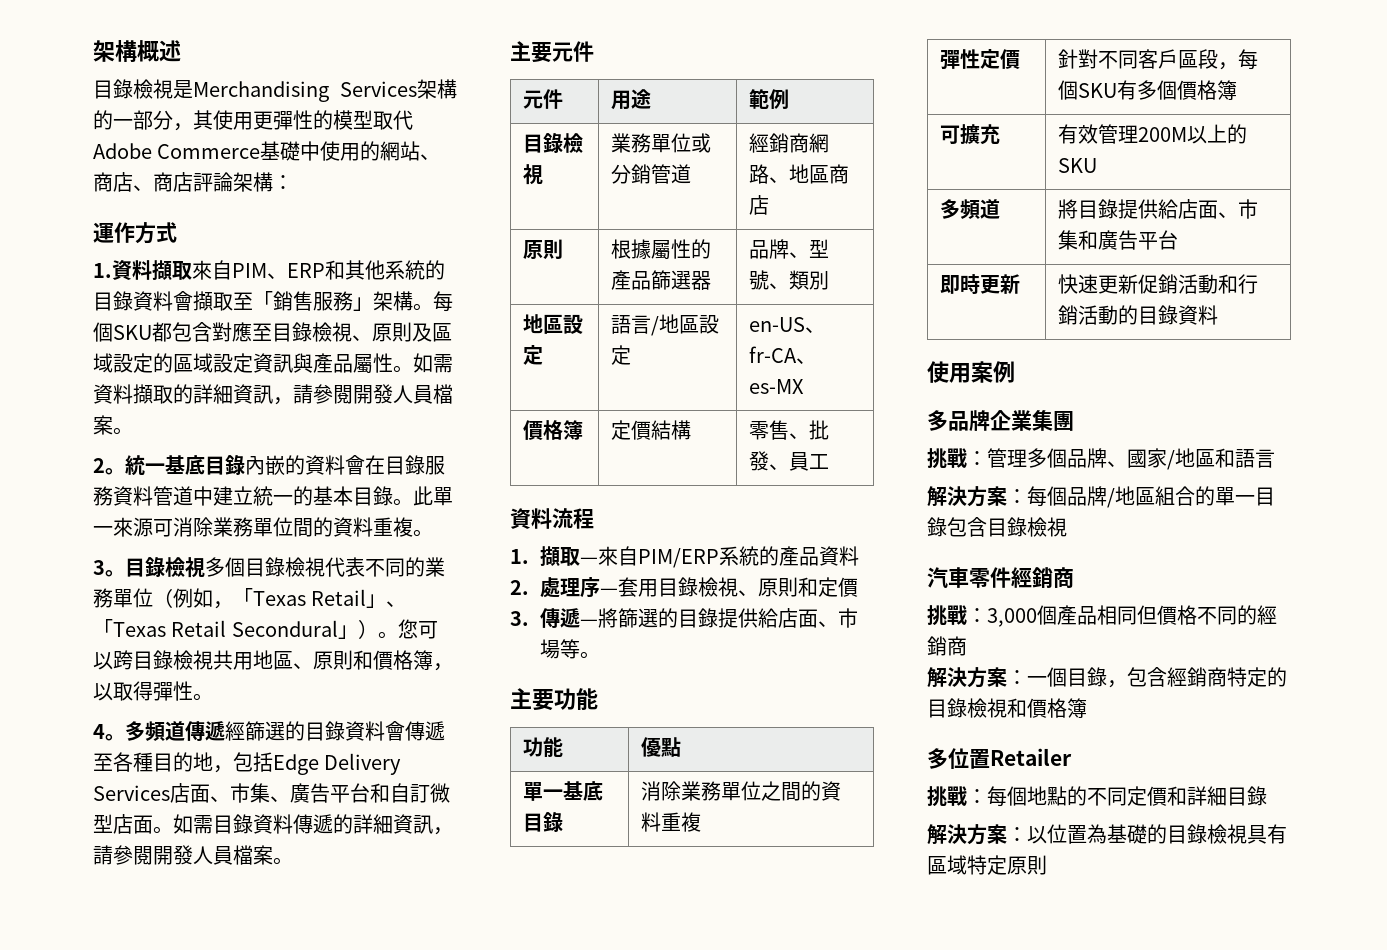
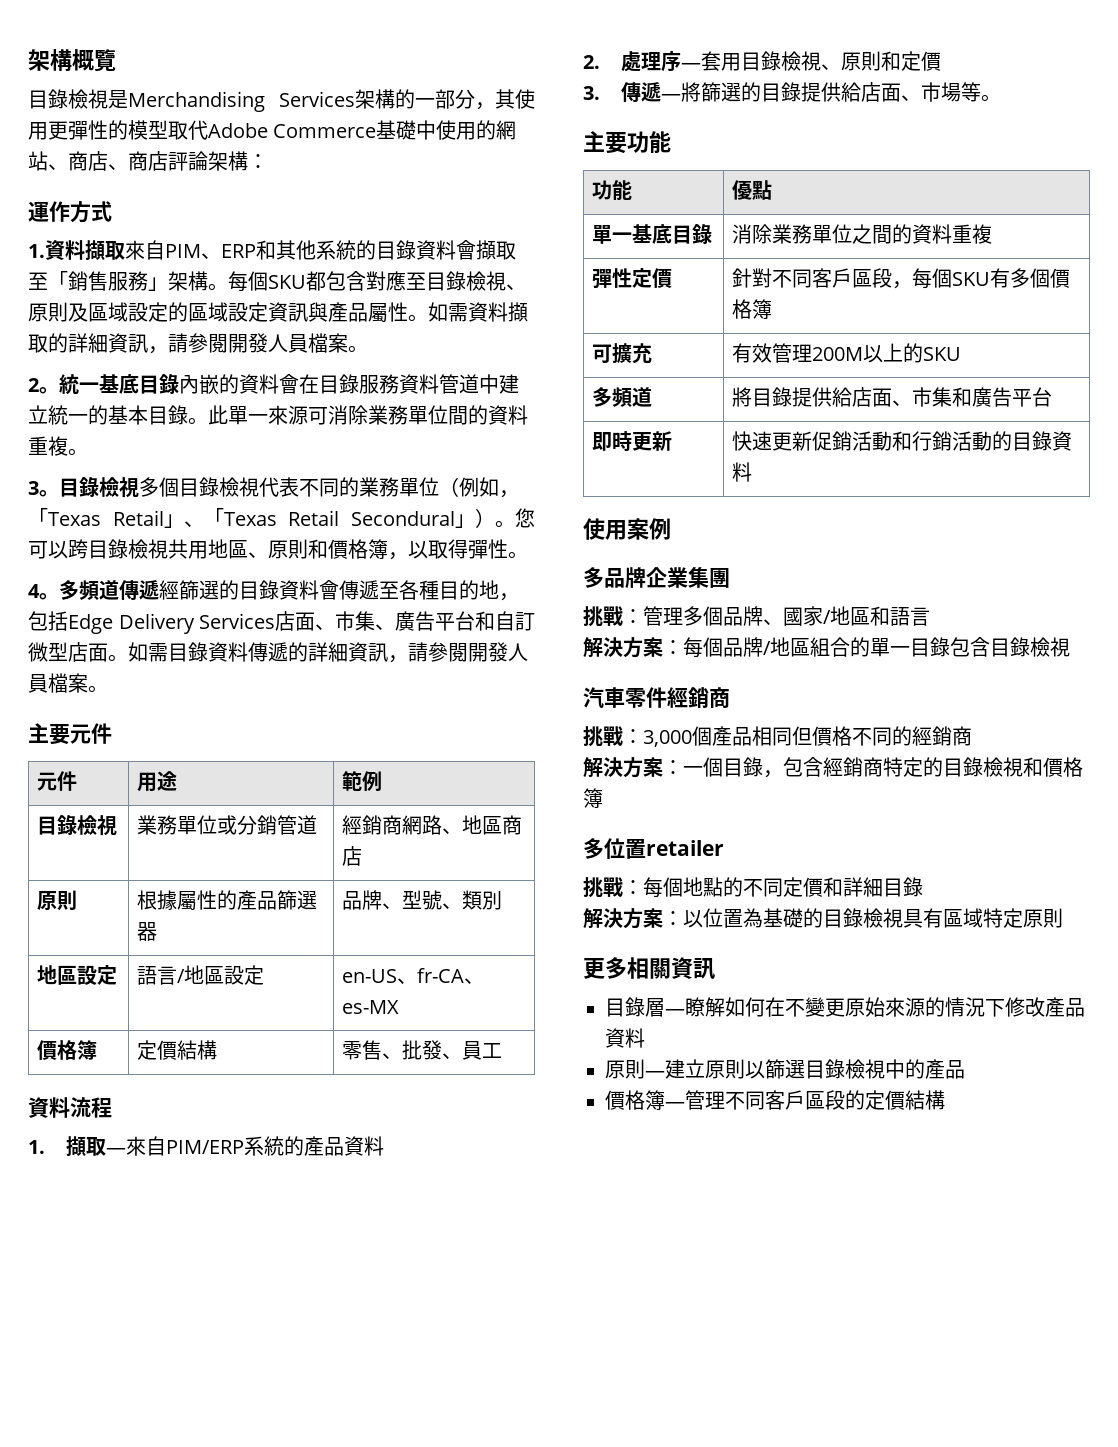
- 架構概述
+ 架構概覽
- 多位置Retailer
+ 多位置retailer
+ 更多相關資訊
+ 目錄層—瞭解如何在不變更原始來源的情況下修改產品資料
+ 原則—建立原則以篩選目錄檢視中的產品
+ 價格簿—管理不同客戶區段的定價結構

